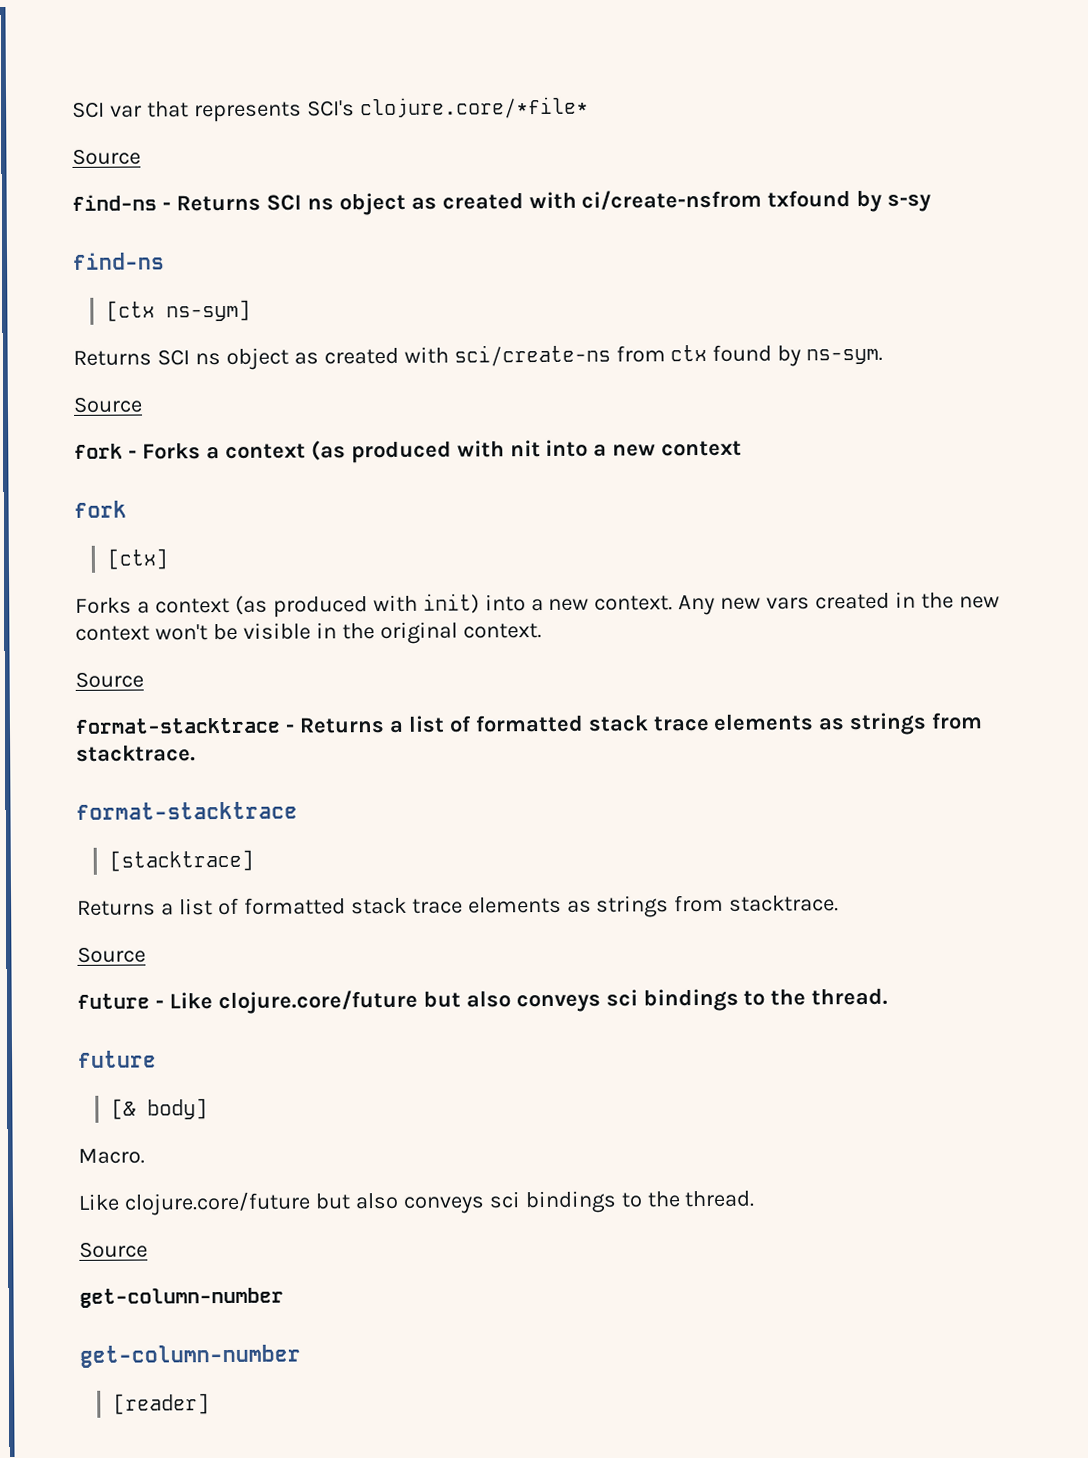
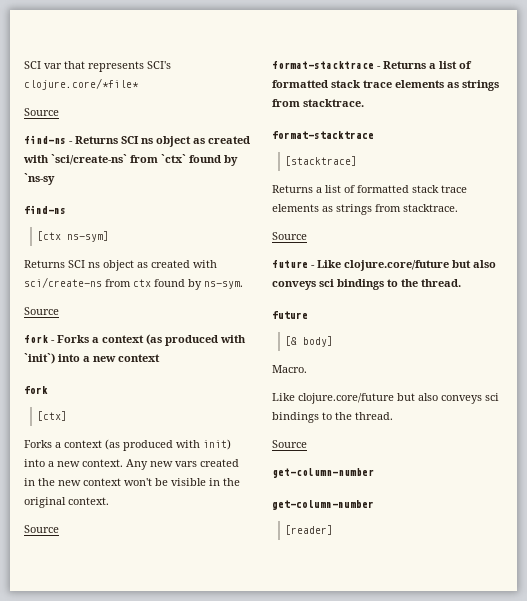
- find-ns - Returns SCI ns object as created with ci/create-nsfrom txfound by s-sy
+ find-ns - Returns SCI ns object as created with `sci/create-ns` from `ctx` found by `ns-sy
- fork - Forks a context (as produced with nit into a new context
+ fork - Forks a context (as produced with `init`) into a new context

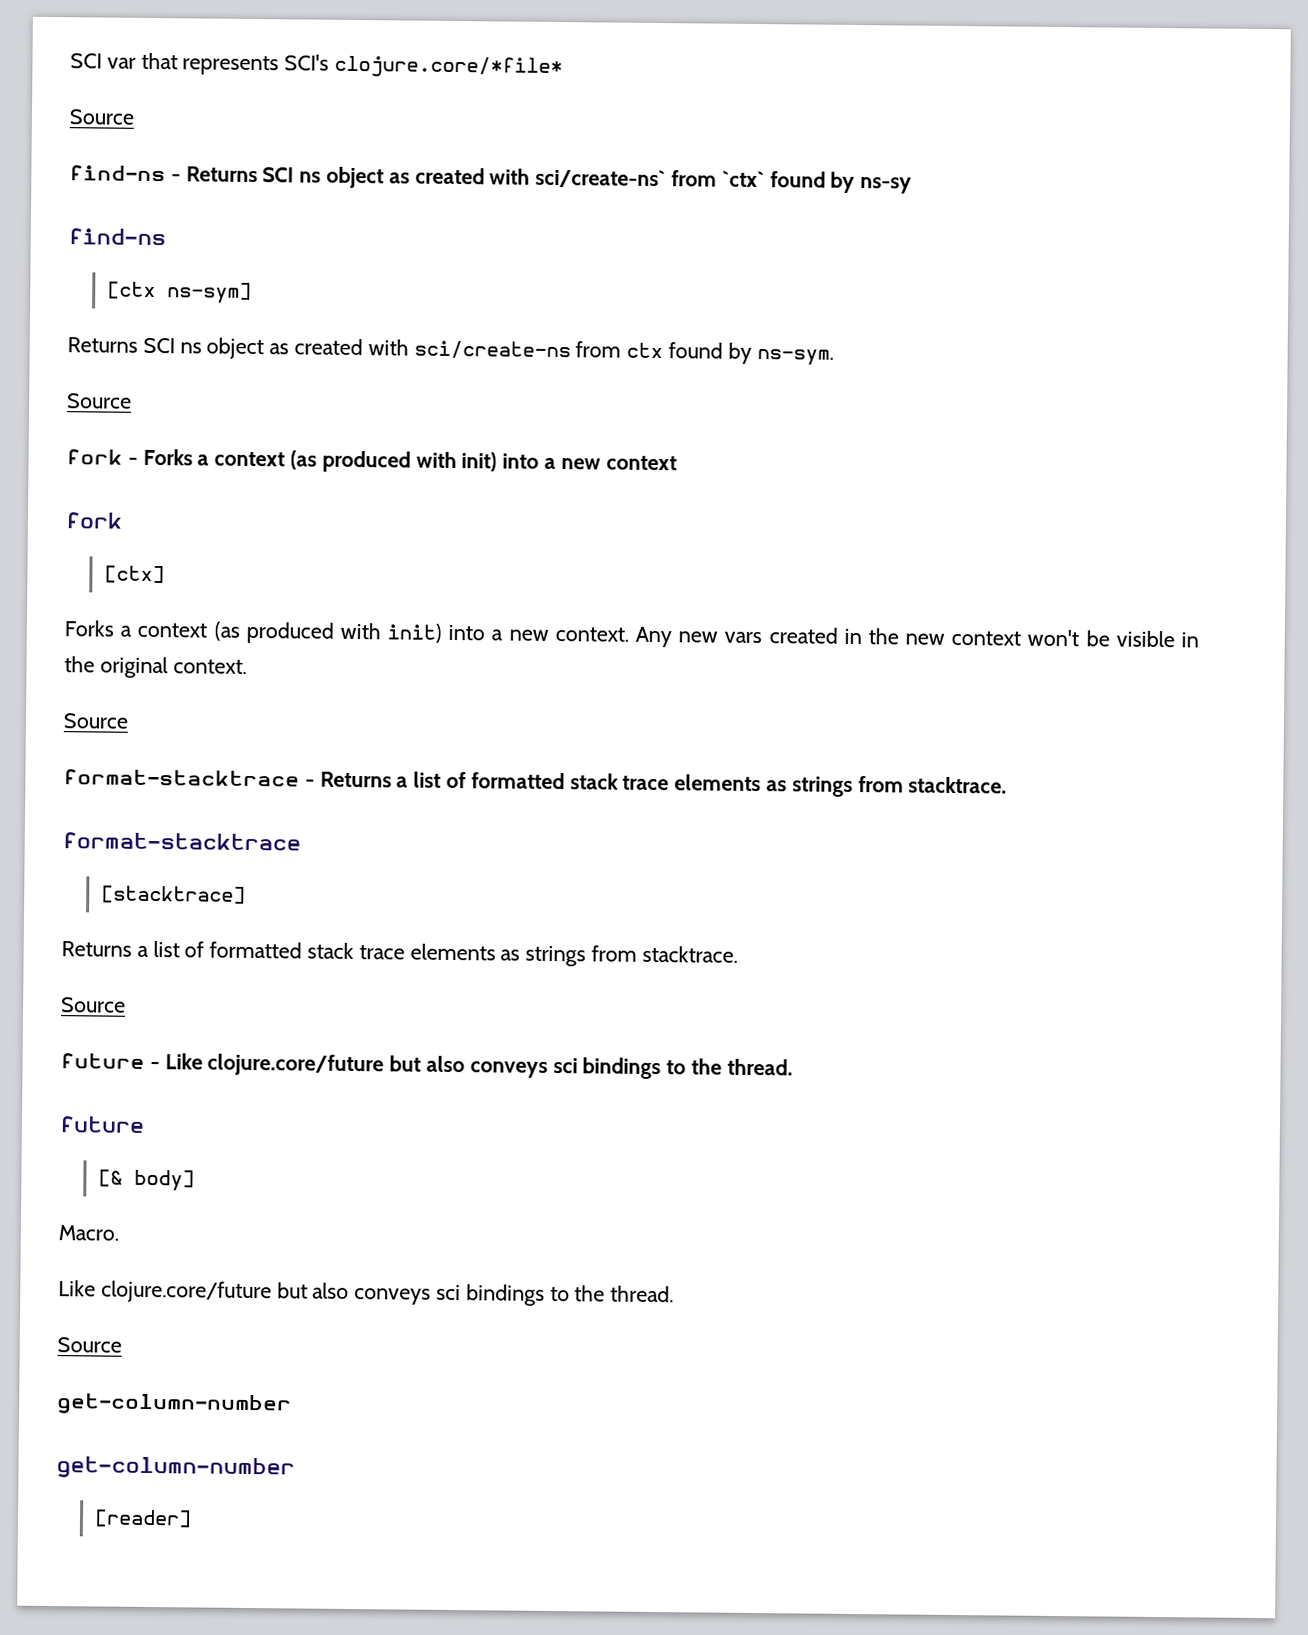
- find-ns - Returns SCI ns object as created with `sci/create-ns` from `ctx` found by `ns-sy
+ find-ns - Returns SCI ns object as created with sci/create-ns` from `ctx` found by ns-sy
- fork - Forks a context (as produced with `init`) into a new context
+ fork - Forks a context (as produced with init) into a new context

